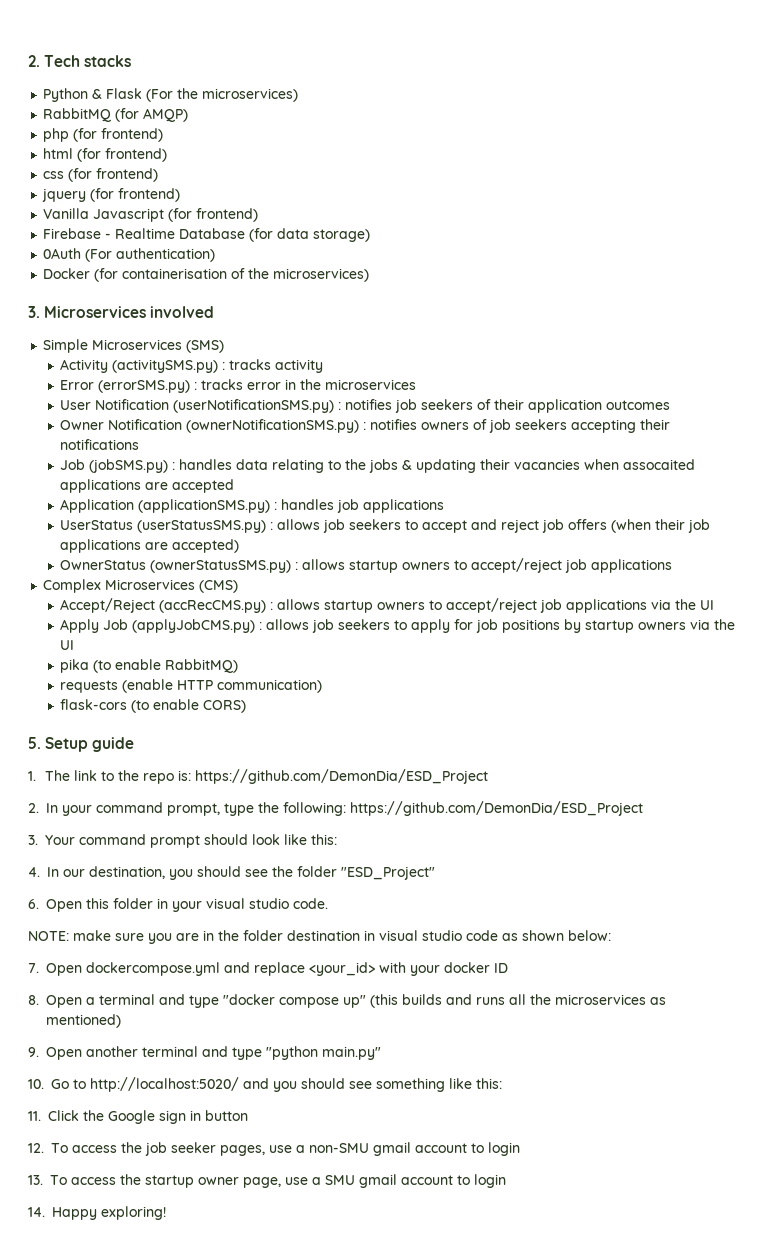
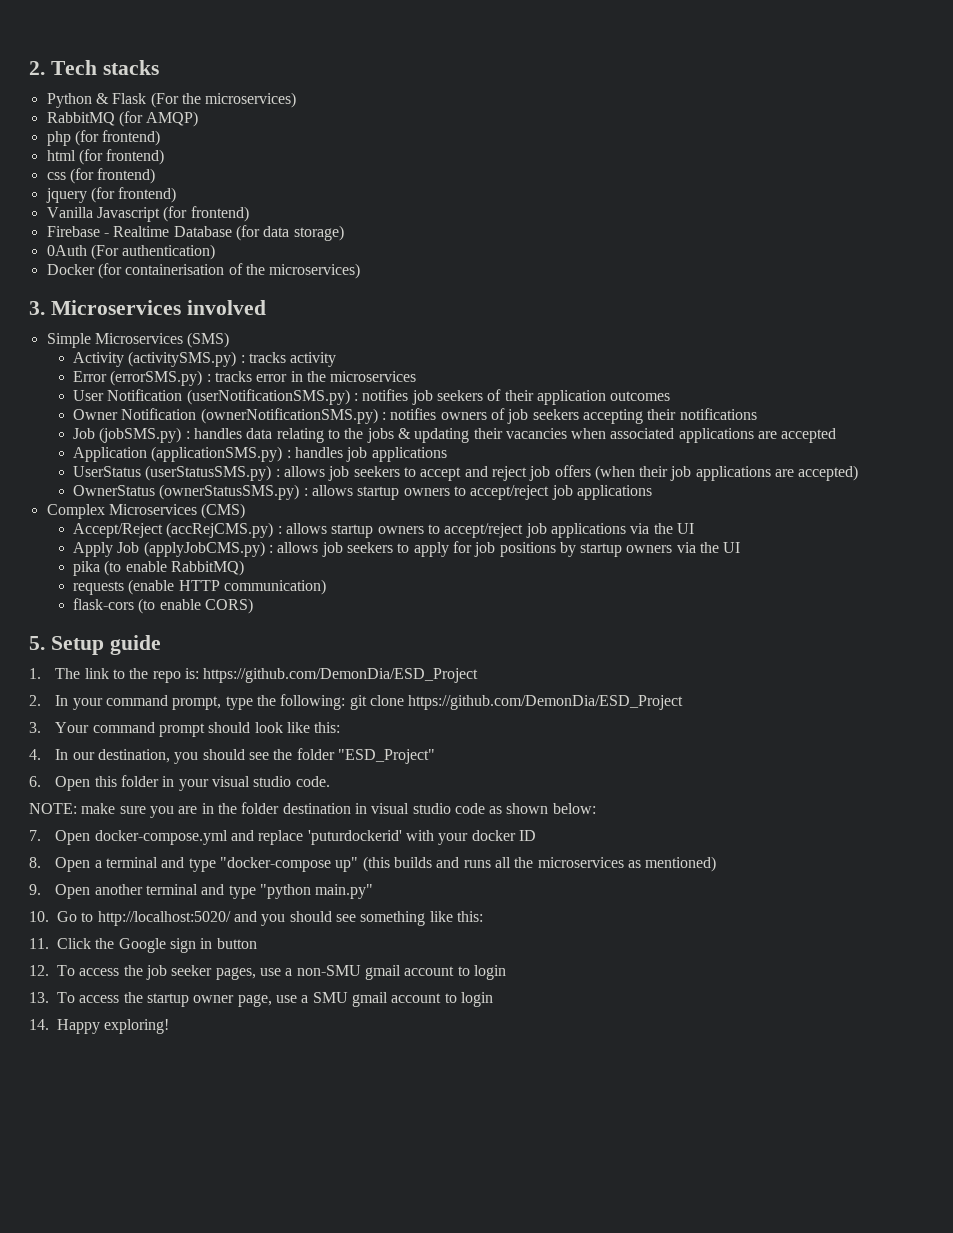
- Job (jobSMS.py) : handles data relating to the jobs & updating their vacancies when assocaited applications are accepted
+ Job (jobSMS.py) : handles data relating to the jobs & updating their vacancies when associated applications are accepted
- Accept/Reject (accRecCMS.py) : allows startup owners to accept/reject job applications via the UI
+ Accept/Reject (accRejCMS.py) : allows startup owners to accept/reject job applications via the UI
- 2. In your command prompt, type the following: https://github.com/DemonDia/ESD_Project
+ 2. In your command prompt, type the following: git clone https://github.com/DemonDia/ESD_Project
- 7. Open dockercompose.yml and replace <your_id> with your docker ID
+ 7. Open docker-compose.yml and replace 'puturdockerid' with your docker ID
- 8. Open a terminal and type "docker compose up" (this builds and runs all the microservices as mentioned)
+ 8. Open a terminal and type "docker-compose up" (this builds and runs all the microservices as mentioned)

